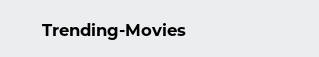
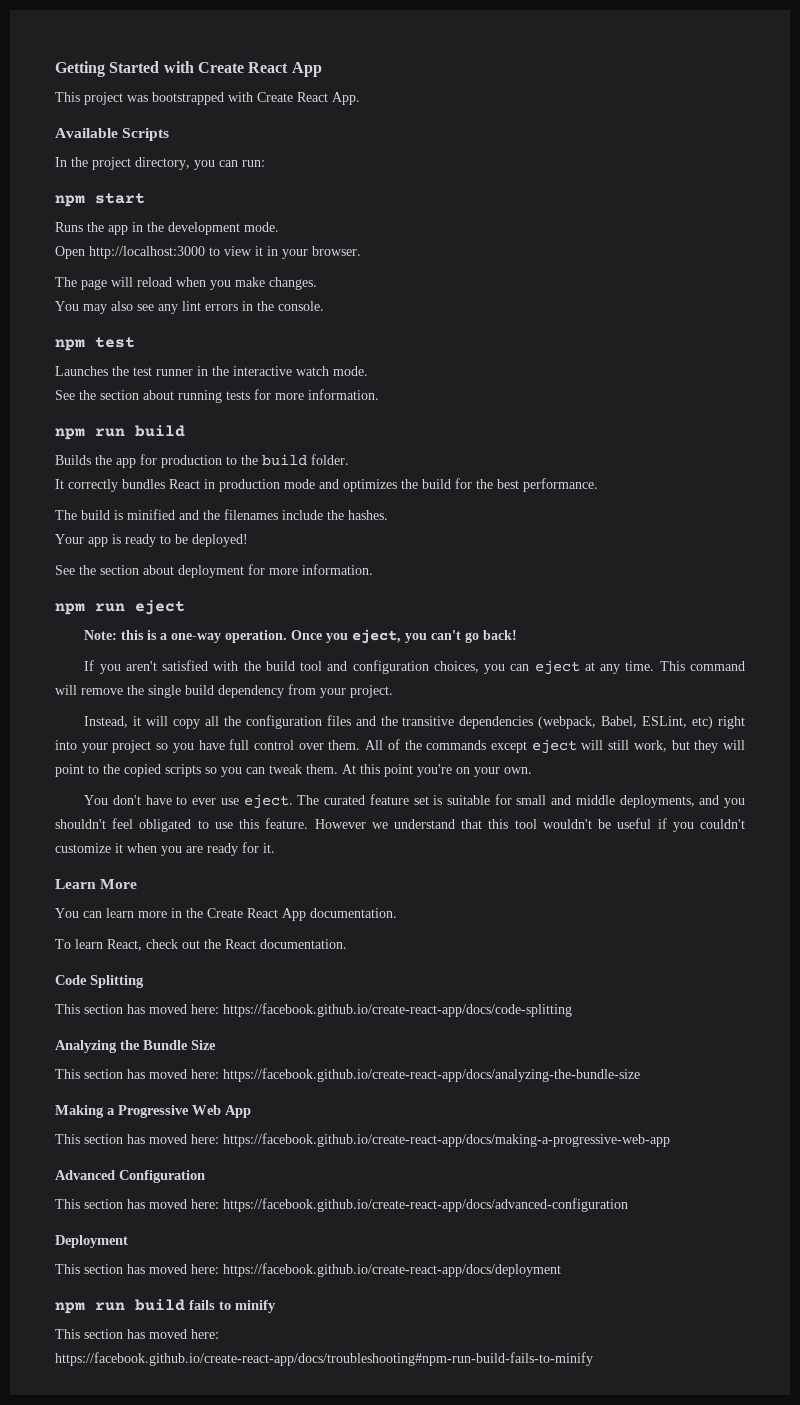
- Trending-Movies
+ Getting Started with Create React App
+ This project was bootstrapped with Create React App.
+ Available Scripts
+ In the project directory, you can run:
+ npm start
+ Runs the app in the development mode.
+ Open http://localhost:3000 to view it in your browser.
+ The page will reload when you make changes.
+ You may also see any lint errors in the console.
+ npm test
+ Launches the test runner in the interactive watch mode.
+ See the section about running tests for more information.
+ npm run build
+ Builds the app for production to the build folder.
+ It correctly bundles React in production mode and optimizes the build for the best performance.
+ The build is minified and the filenames include the hashes.
+ Your app is ready to be deployed!
+ See the section about deployment for more information.
+ npm run eject
+ Note: this is a one-way operation. Once you eject, you can't go back!
+ If you aren't satisfied with the build tool and configuration choices, you can eject at any time. This command will remove the single build dependency from your project.
+ Instead, it will copy all the configuration files and the transitive dependencies (webpack, Babel, ESLint, etc) right into your project so you have full control over them. All of the commands except eject will still work, but they will point to the copied scripts so you can tweak them. At this point you're on your own.
+ You don't have to ever use eject. The curated feature set is suitable for small and middle deployments, and you shouldn't feel obligated to use this feature. However we understand that this tool wouldn't be useful if you couldn't customize it when you are ready for it.
+ Learn More
+ You can learn more in the Create React App documentation.
+ To learn React, check out the React documentation.
+ Code Splitting
+ This section has moved here: https://facebook.github.io/create-react-app/docs/code-splitting
+ Analyzing the Bundle Size
+ This section has moved here: https://facebook.github.io/create-react-app/docs/analyzing-the-bundle-size
+ Making a Progressive Web App
+ This section has moved here: https://facebook.github.io/create-react-app/docs/making-a-progressive-web-app
+ Advanced Configuration
+ This section has moved here: https://facebook.github.io/create-react-app/docs/advanced-configuration
+ Deployment
+ This section has moved here: https://facebook.github.io/create-react-app/docs/deployment
+ npm run build fails to minify
+ This section has moved here: https://facebook.github.io/create-react-app/docs/troubleshooting#npm-run-build-fails-to-minify

